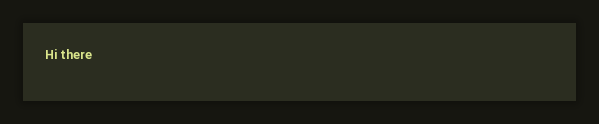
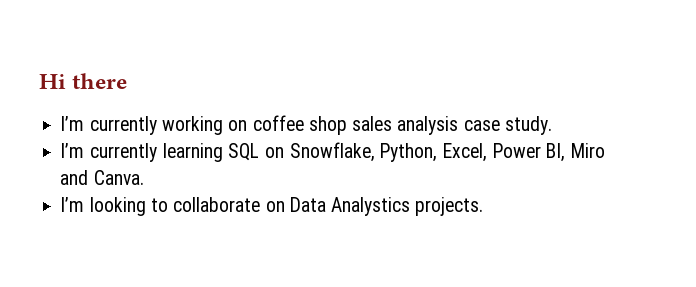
+ I’m currently working on coffee shop sales analysis case study.
+ I’m currently learning SQL on Snowflake, Python, Excel, Power BI, Miro and Canva.
+ I’m looking to collaborate on Data Analystics projects.

